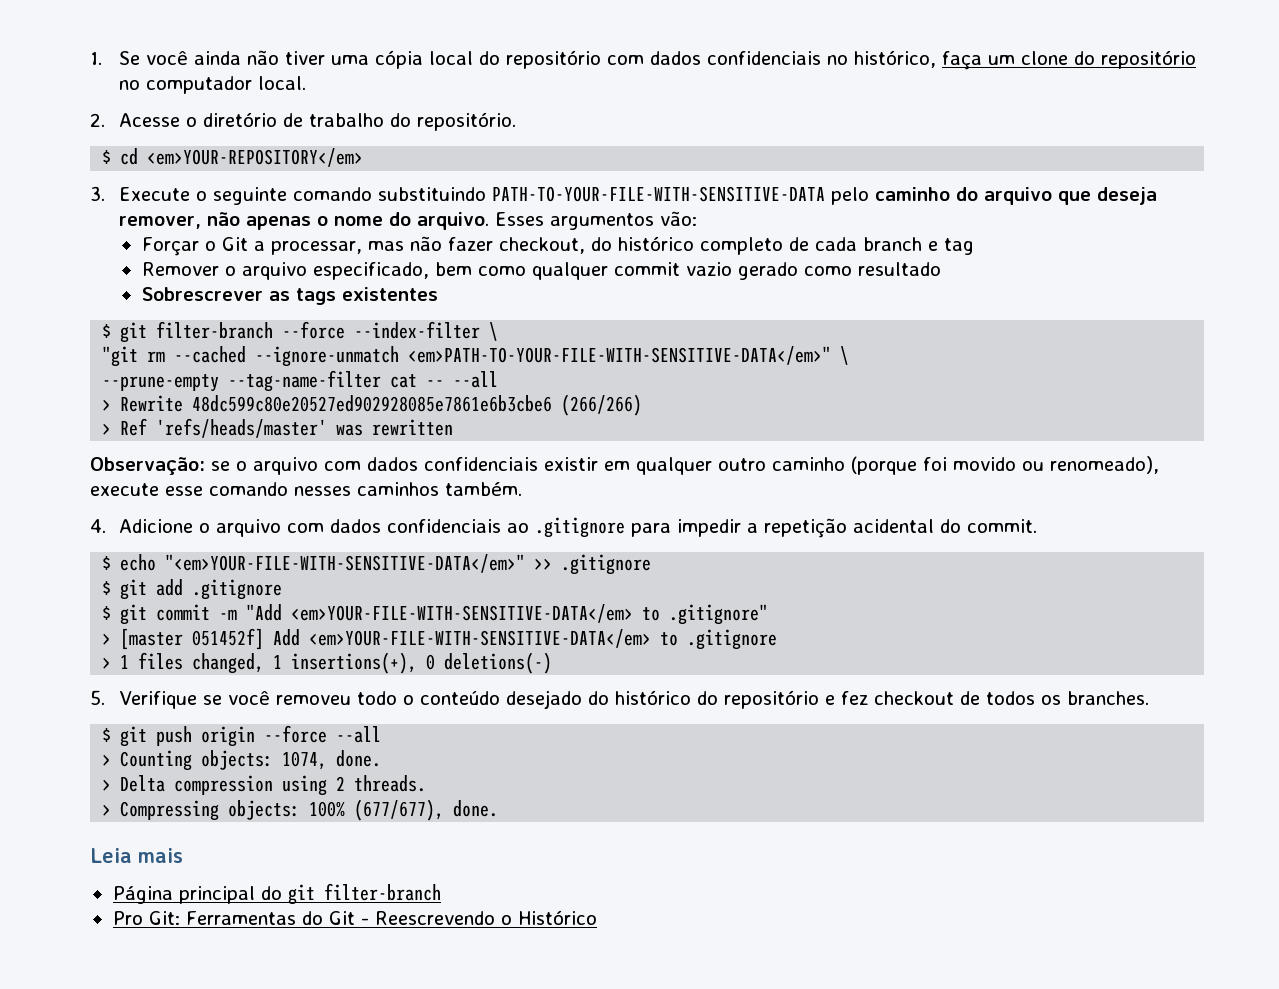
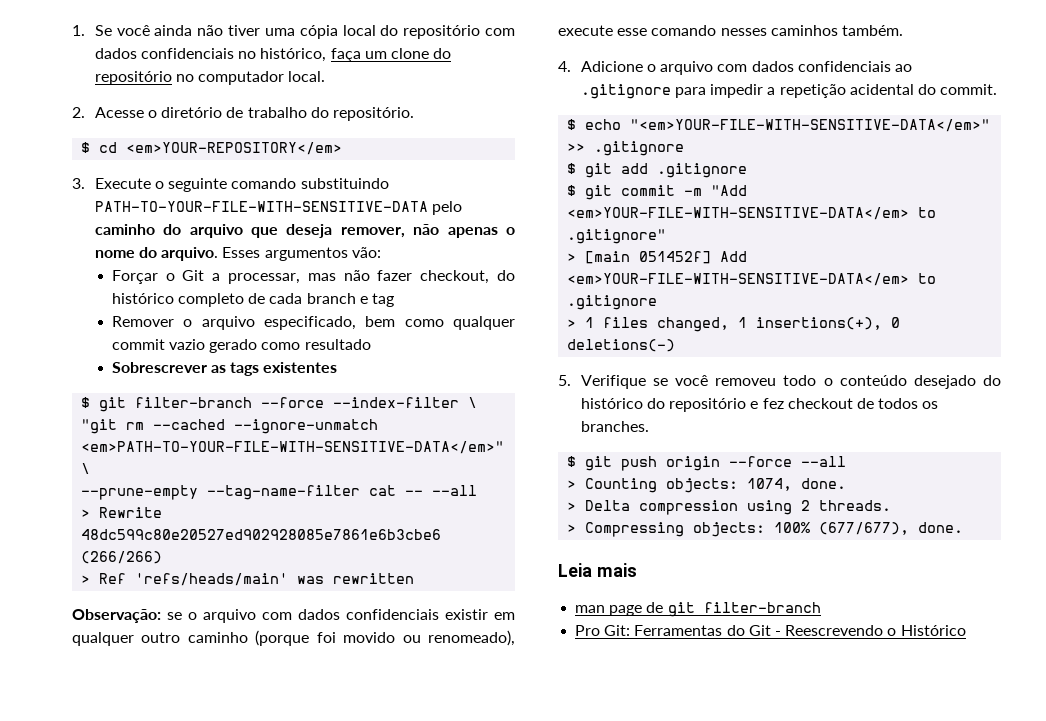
- > Ref 'refs/heads/master' was rewritten
+ > Ref 'refs/heads/main' was rewritten
- > [master 051452f] Add <em>YOUR-FILE-WITH-SENSITIVE-DATA</em> to .gitignore
+ > [main 051452f] Add <em>YOUR-FILE-WITH-SENSITIVE-DATA</em> to .gitignore
- Página principal do git filter-branch
+ man page de git filter-branch

